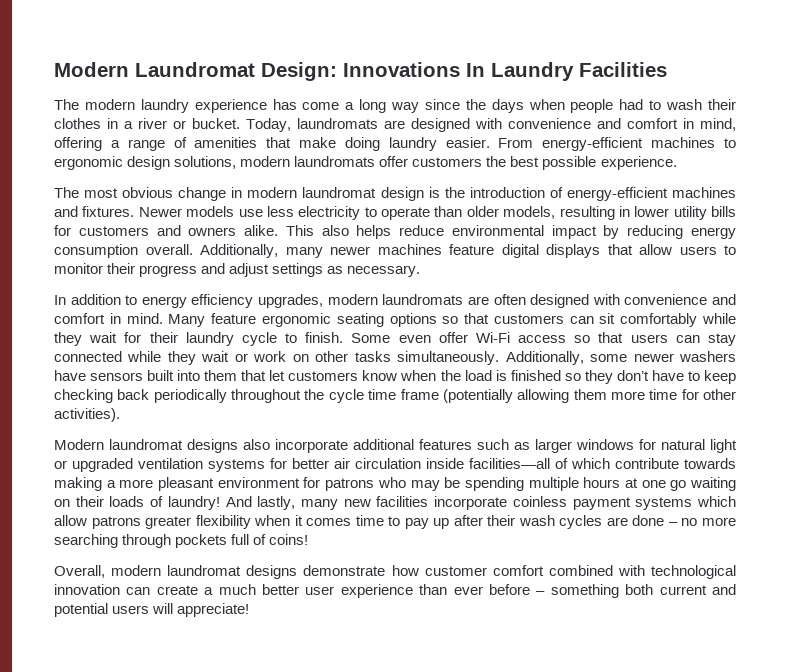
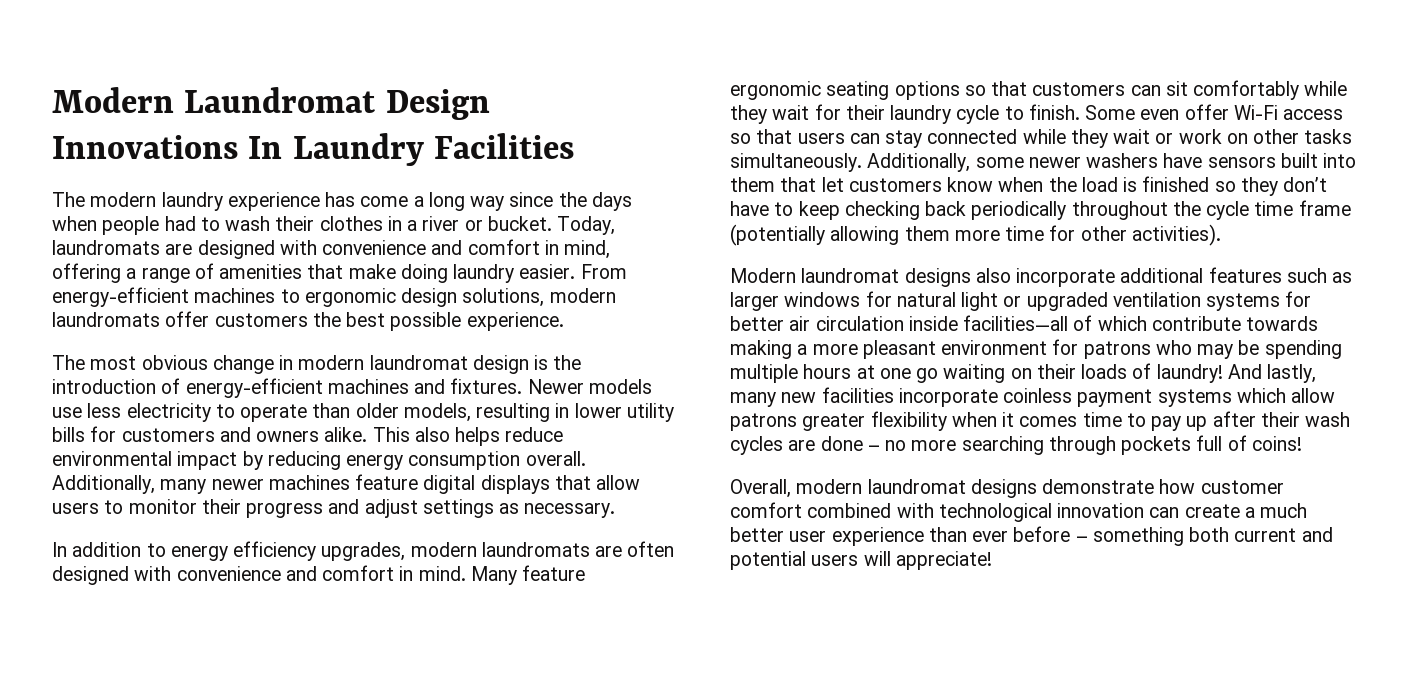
- Modern Laundromat Design: Innovations In Laundry Facilities
+ Modern Laundromat Design Innovations In Laundry Facilities

